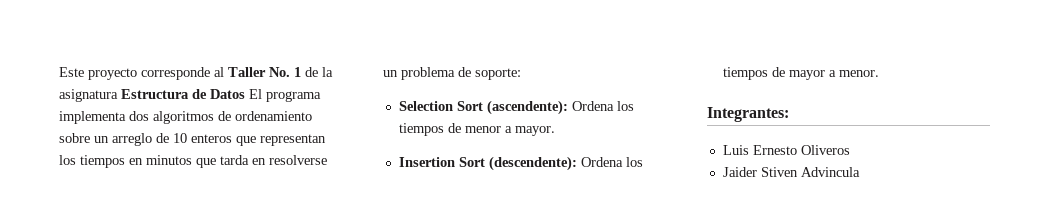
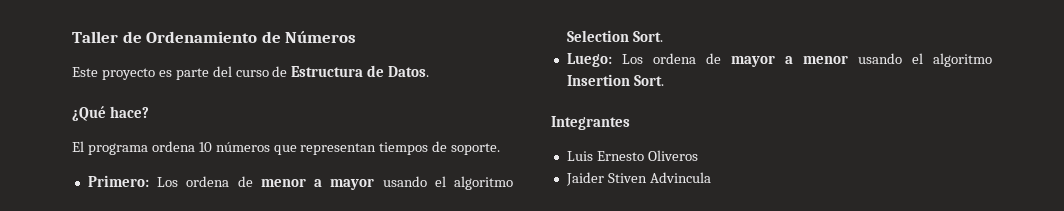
- Este proyecto corresponde al Taller No. 1 de la asignatura Estructura de Datos El programa implementa dos algoritmos de ordenamiento sobre un arreglo de 10 enteros que representan los tiempos en minutos que tarda en resolverse un problema de soporte:
- Selection Sort (ascendente): Ordena los tiempos de menor a mayor.
- Insertion Sort (descendente): Ordena los tiempos de mayor a menor.
- Integrantes:
+ Taller de Ordenamiento de Números
+ Este proyecto es parte del curso de Estructura de Datos.
+ ¿Qué hace?
+ El programa ordena 10 números que representan tiempos de soporte.
+ Primero: Los ordena de menor a mayor usando el algoritmo Selection Sort.
+ Luego: Los ordena de mayor a menor usando el algoritmo Insertion Sort.
+ Integrantes

